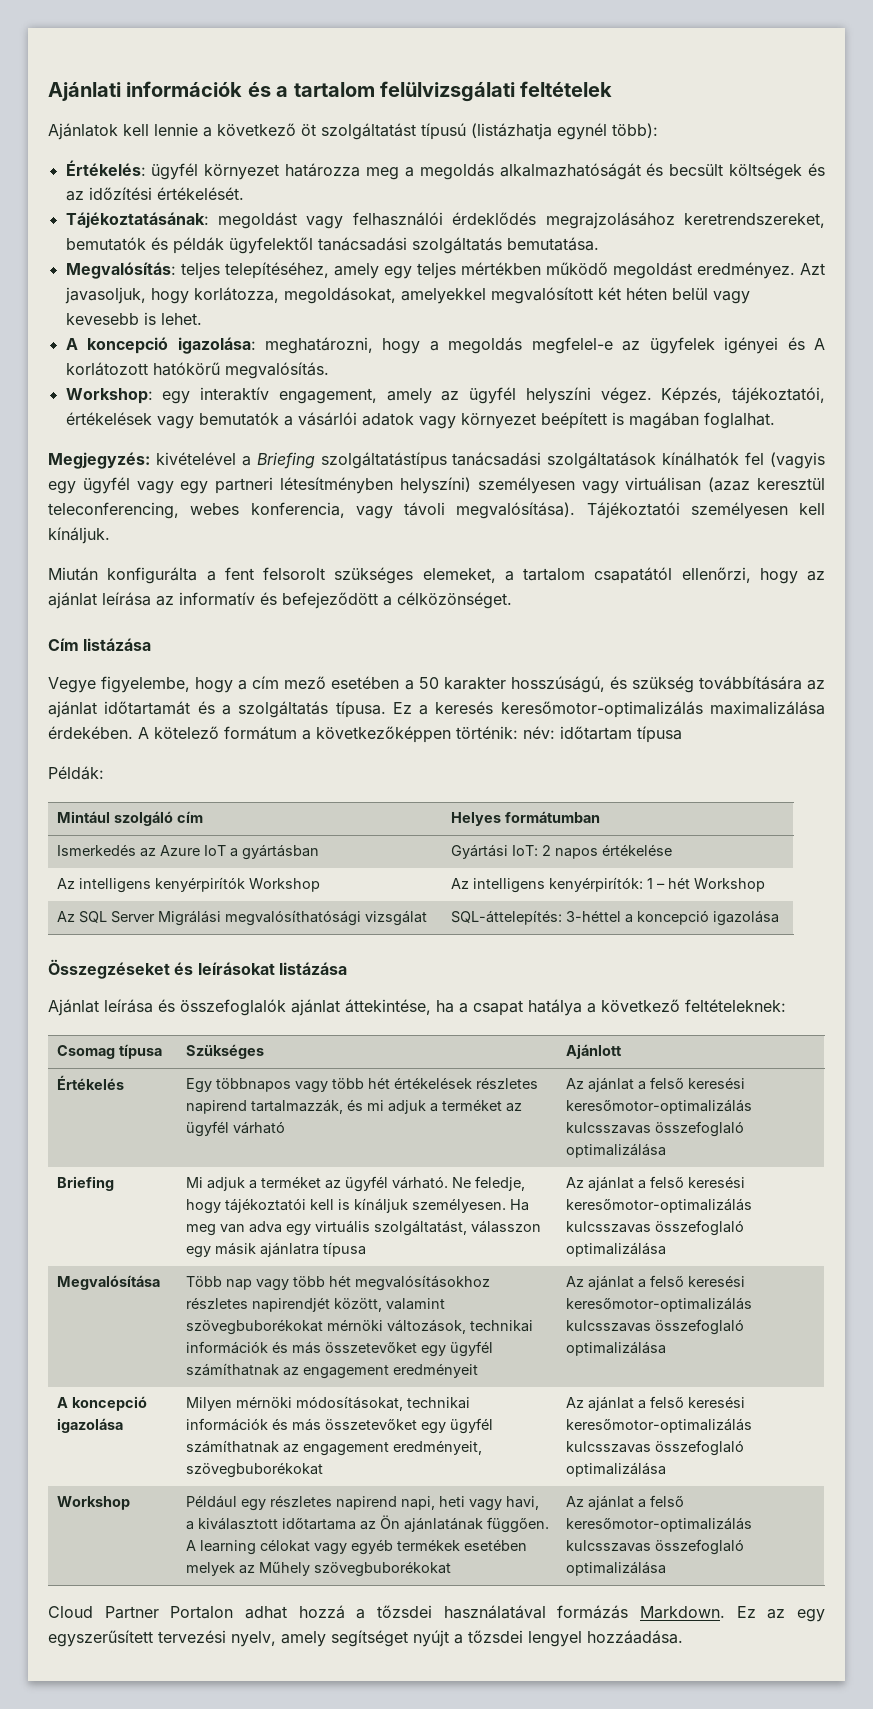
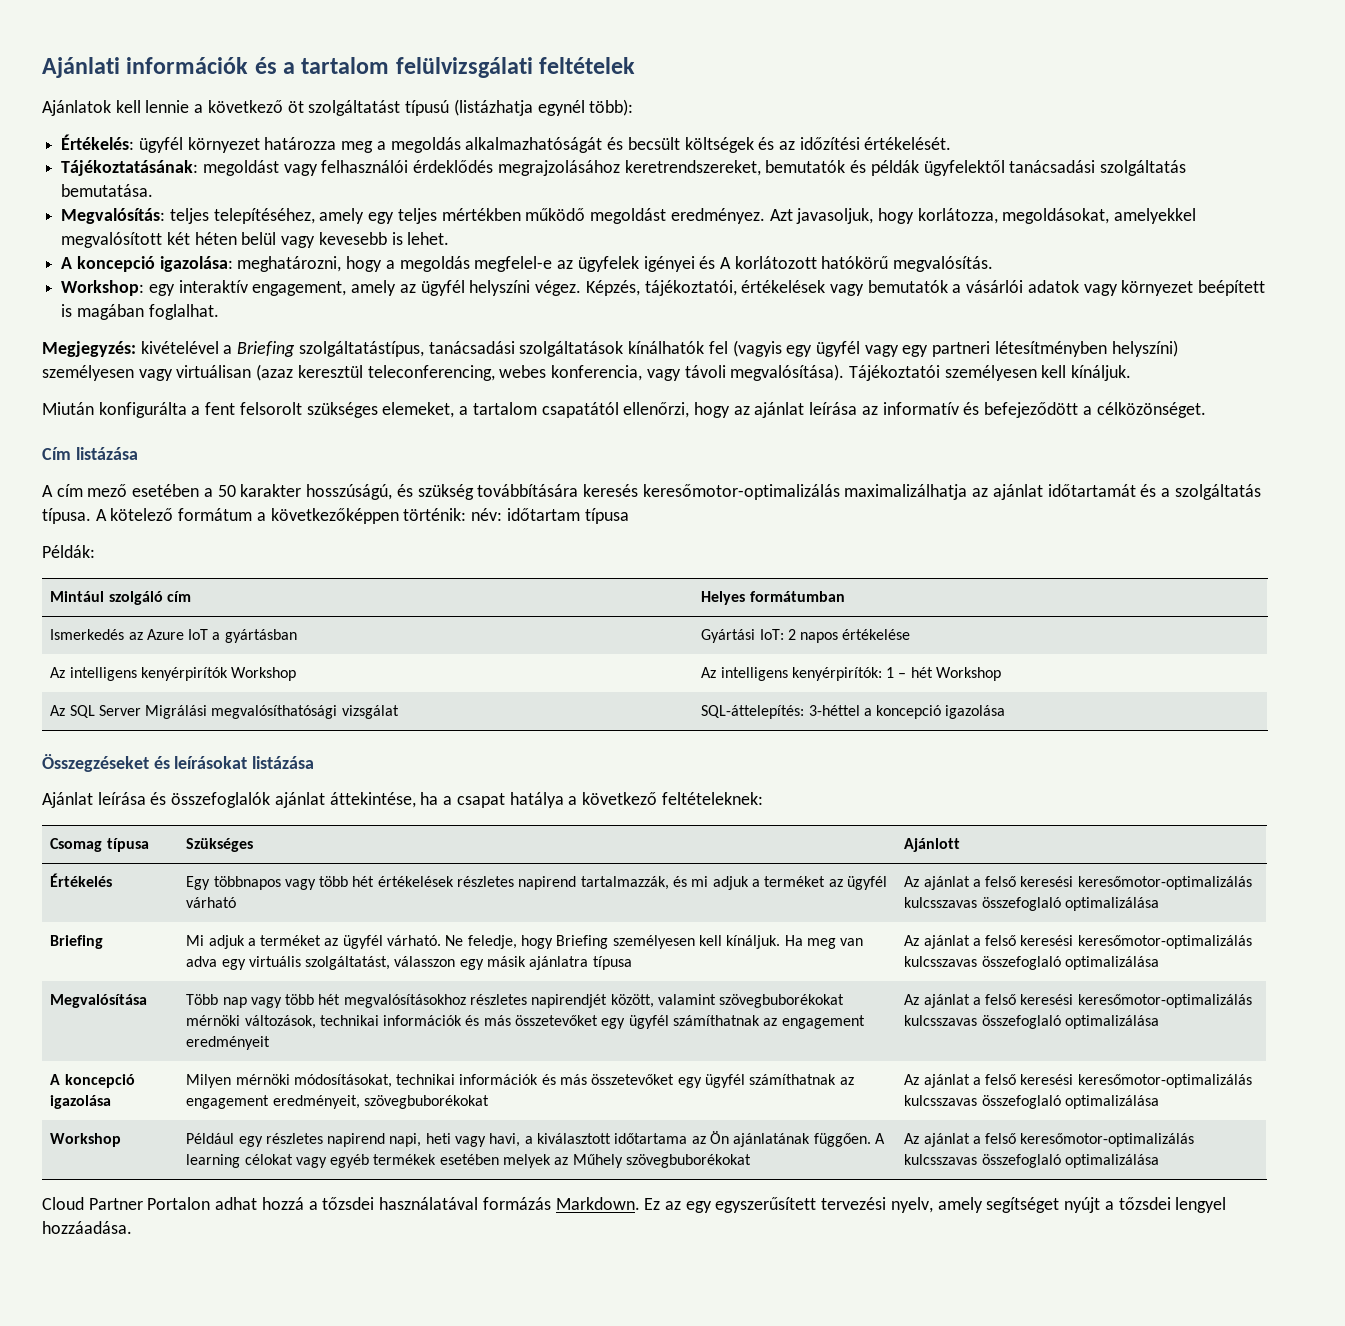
- Megjegyzés: kivételével a Briefing szolgáltatástípus tanácsadási szolgáltatások kínálhatók fel (vagyis egy ügyfél vagy egy partneri létesítményben helyszíni) személyesen vagy virtuálisan (azaz keresztül teleconferencing, webes konferencia, vagy távoli megvalósítása).
+ Megjegyzés: kivételével a Briefing szolgáltatástípus, tanácsadási szolgáltatások kínálhatók fel (vagyis egy ügyfél vagy egy partneri létesítményben helyszíni) személyesen vagy virtuálisan (azaz keresztül teleconferencing, webes konferencia, vagy távoli megvalósítása).
- Vegye figyelembe, hogy a cím mező esetében a 50 karakter hosszúságú, és szükség továbbítására az ajánlat időtartamát és a szolgáltatás típusa.
+ A cím mező esetében a 50 karakter hosszúságú, és szükség továbbítására keresés keresőmotor-optimalizálás maximalizálhatja az ajánlat időtartamát és a szolgáltatás típusa.
- Ez a keresés keresőmotor-optimalizálás maximalizálása érdekében.
- Briefing | Mi adjuk a terméket az ügyfél várható. Ne feledje, hogy tájékoztatói kell is kínáljuk személyesen. Ha meg van adva egy virtuális szolgáltatást, válasszon egy másik ajánlatra típusa | Az ajánlat a felső keresési keresőmotor-optimalizálás kulcsszavas összefoglaló optimalizálása
+ Briefing | Mi adjuk a terméket az ügyfél várható. Ne feledje, hogy Briefing személyesen kell kínáljuk. Ha meg van adva egy virtuális szolgáltatást, válasszon egy másik ajánlatra típusa | Az ajánlat a felső keresési keresőmotor-optimalizálás kulcsszavas összefoglaló optimalizálása

